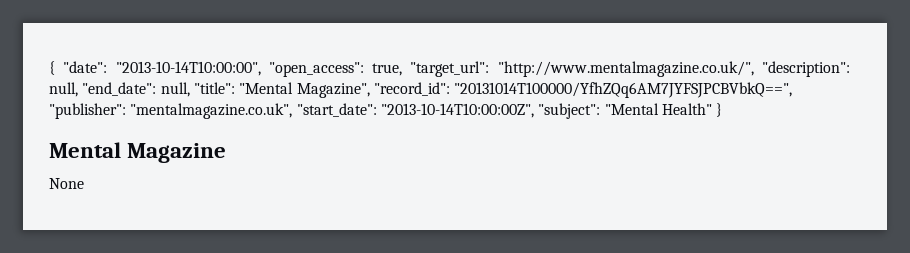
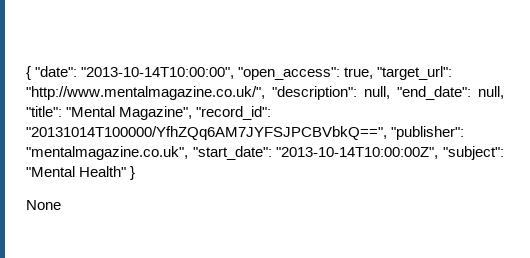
- Mental Magazine

